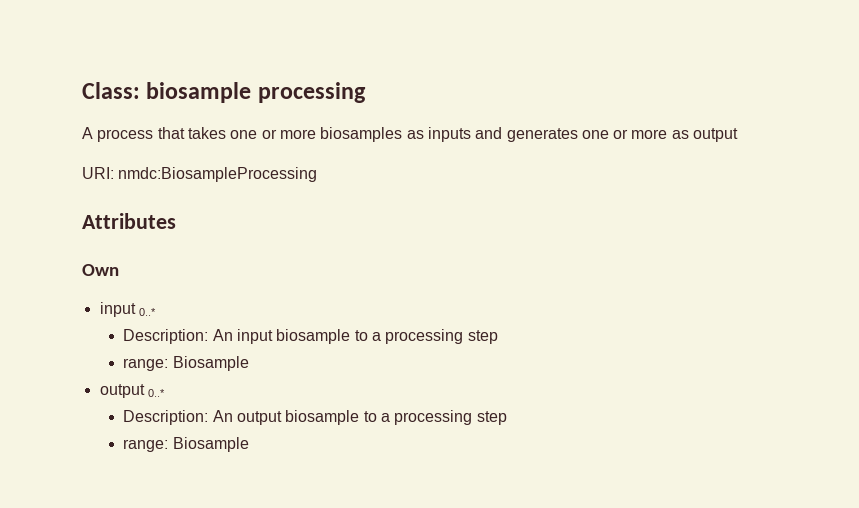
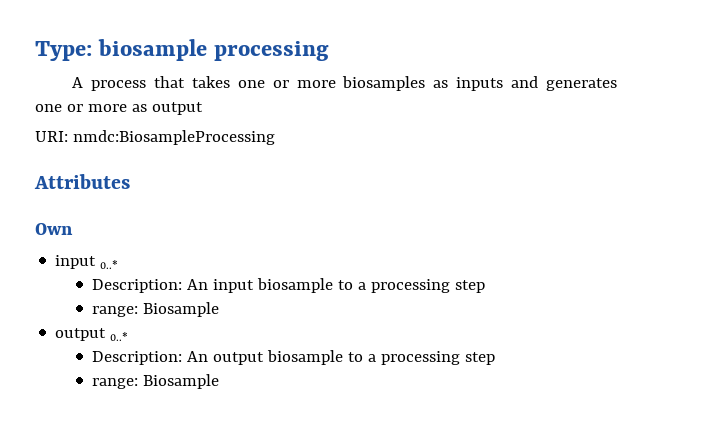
- Class: biosample processing
+ Type: biosample processing

